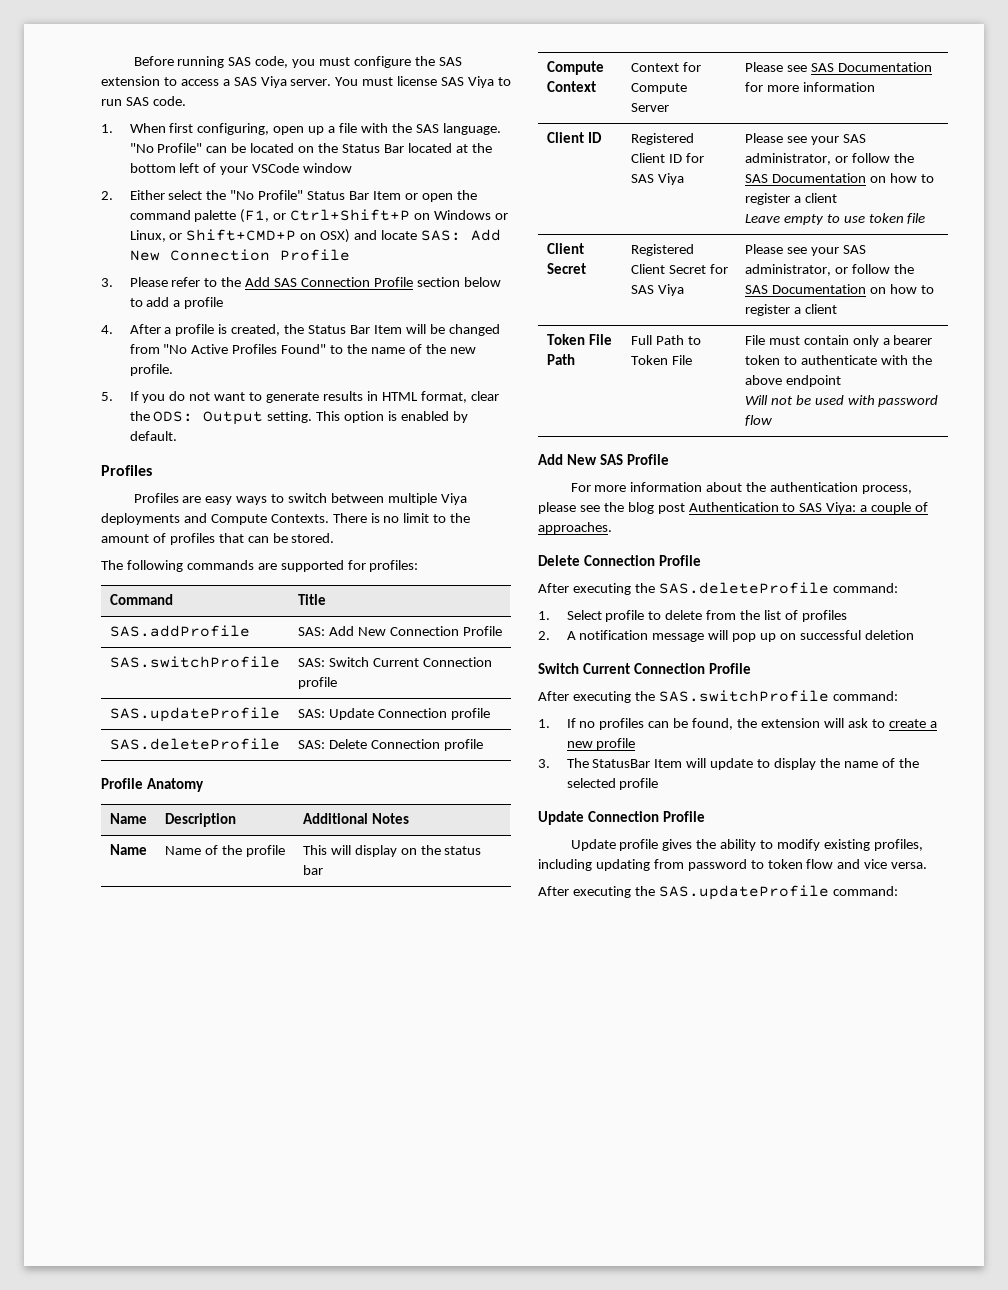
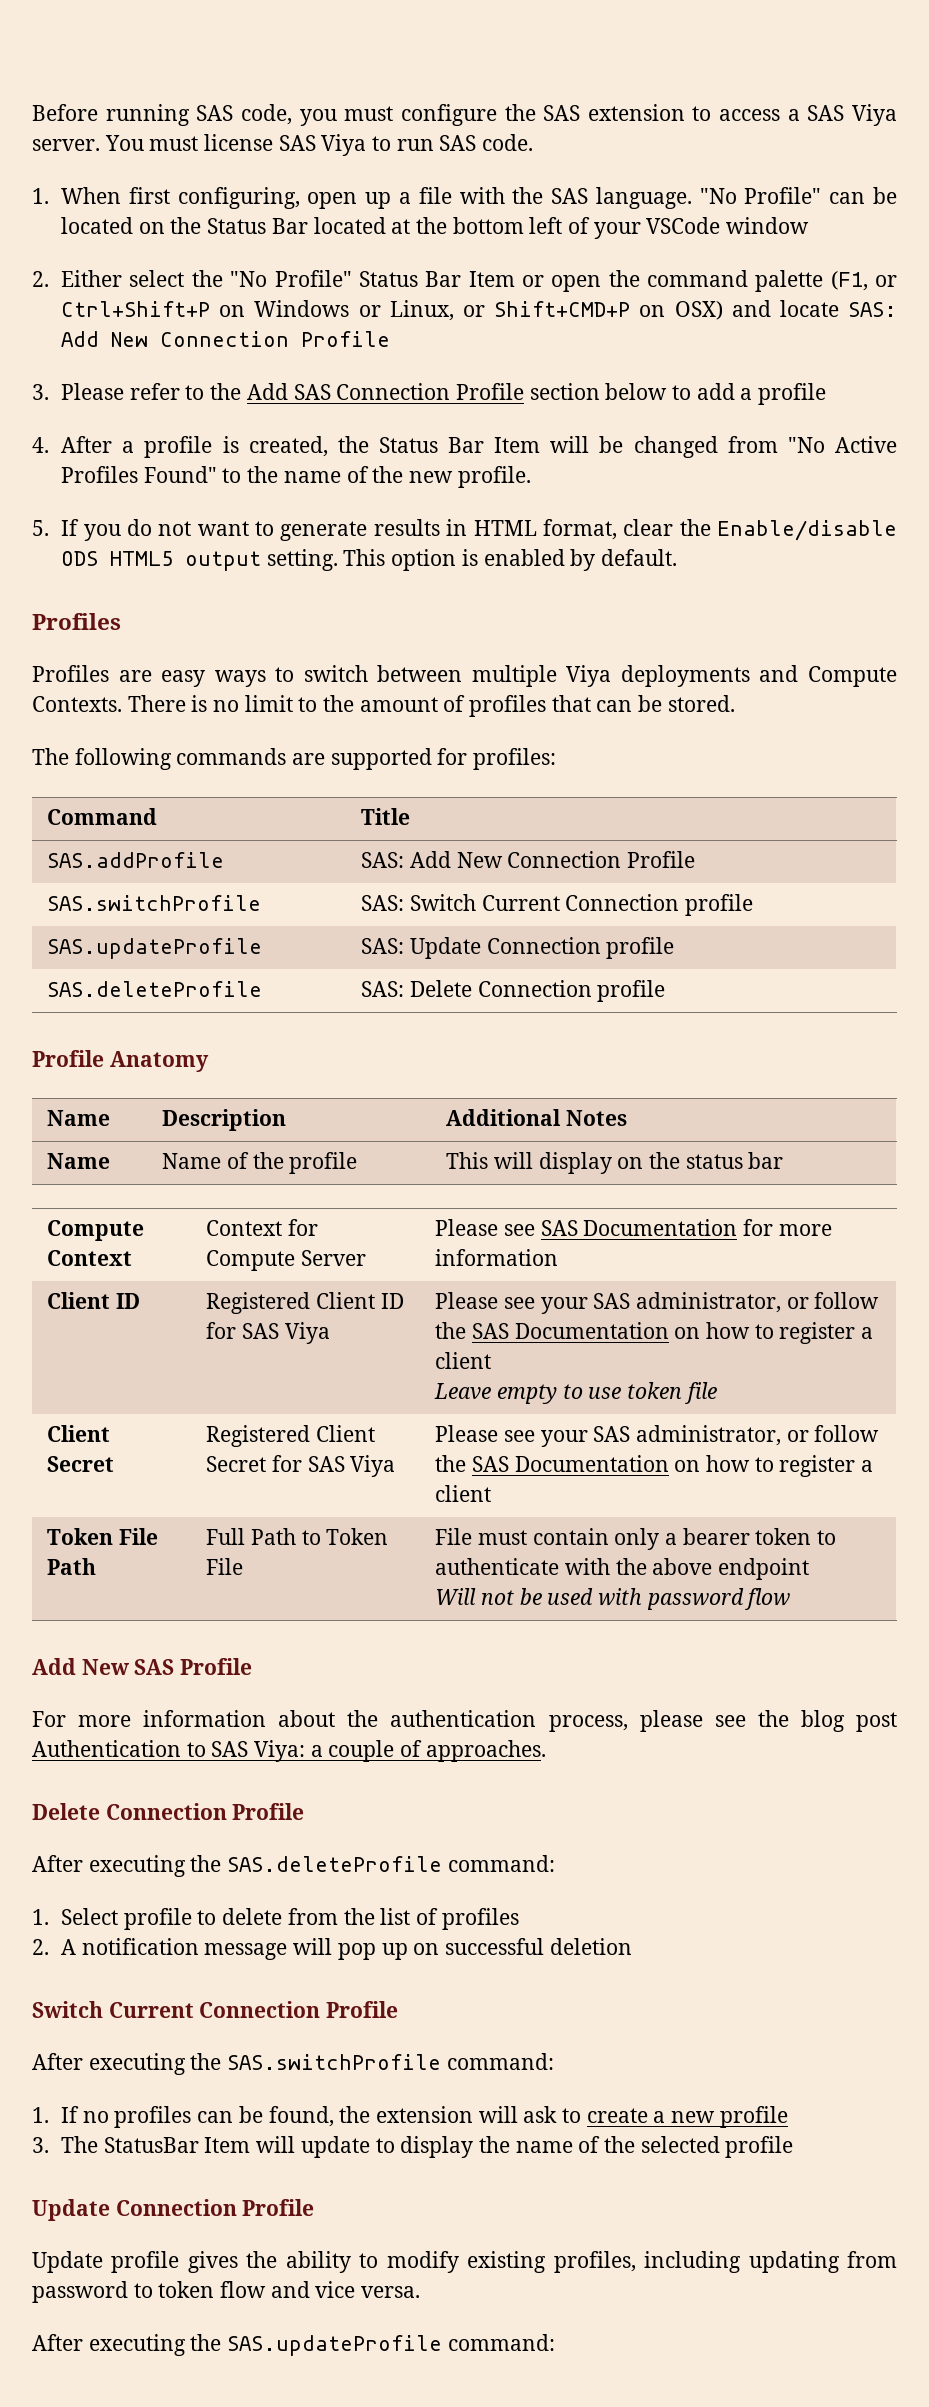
- 5. If you do not want to generate results in HTML format, clear the ODS: Output setting.
+ 5. If you do not want to generate results in HTML format, clear the Enable/disable ODS HTML5 output setting.

